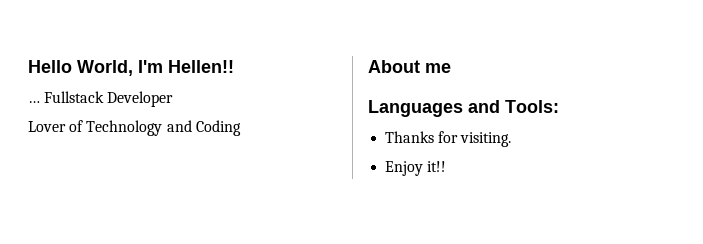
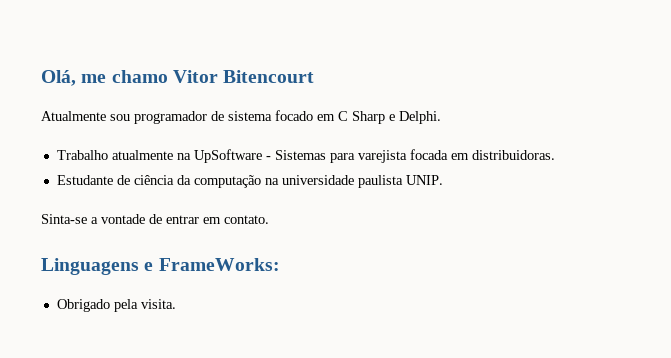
- Hello World, I'm Hellen!!
- … Fullstack Developer
- Lover of Technology and Coding
- About me
- Languages and Tools:
- Thanks for visiting.
- Enjoy it!!
+ Olá, me chamo Vitor Bitencourt
+ Atualmente sou programador de sistema focado em C Sharp e Delphi.
+ Trabalho atualmente na UpSoftware - Sistemas para varejista focada em distribuidoras.
+ Estudante de ciência da computação na universidade paulista UNIP.
+ Sinta-se a vontade de entrar em contato.
+ Linguagens e FrameWorks:
+ Obrigado pela visita.

